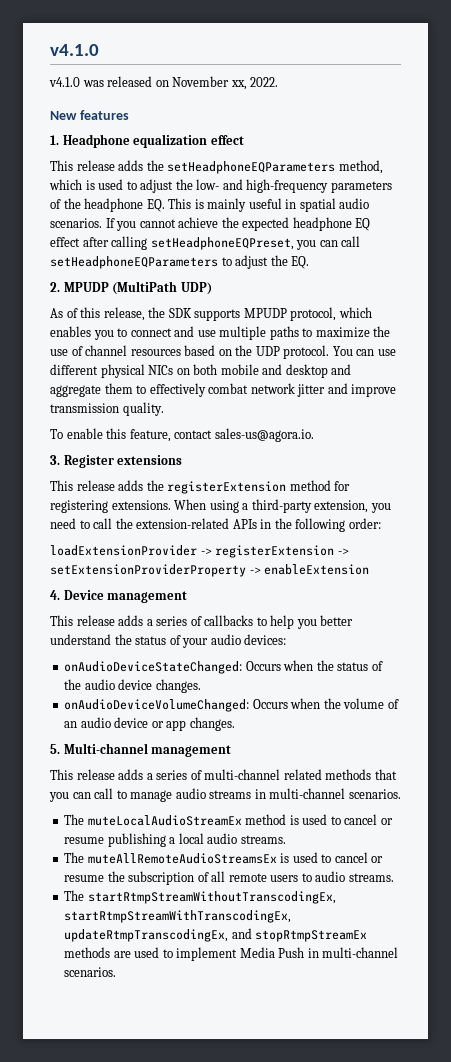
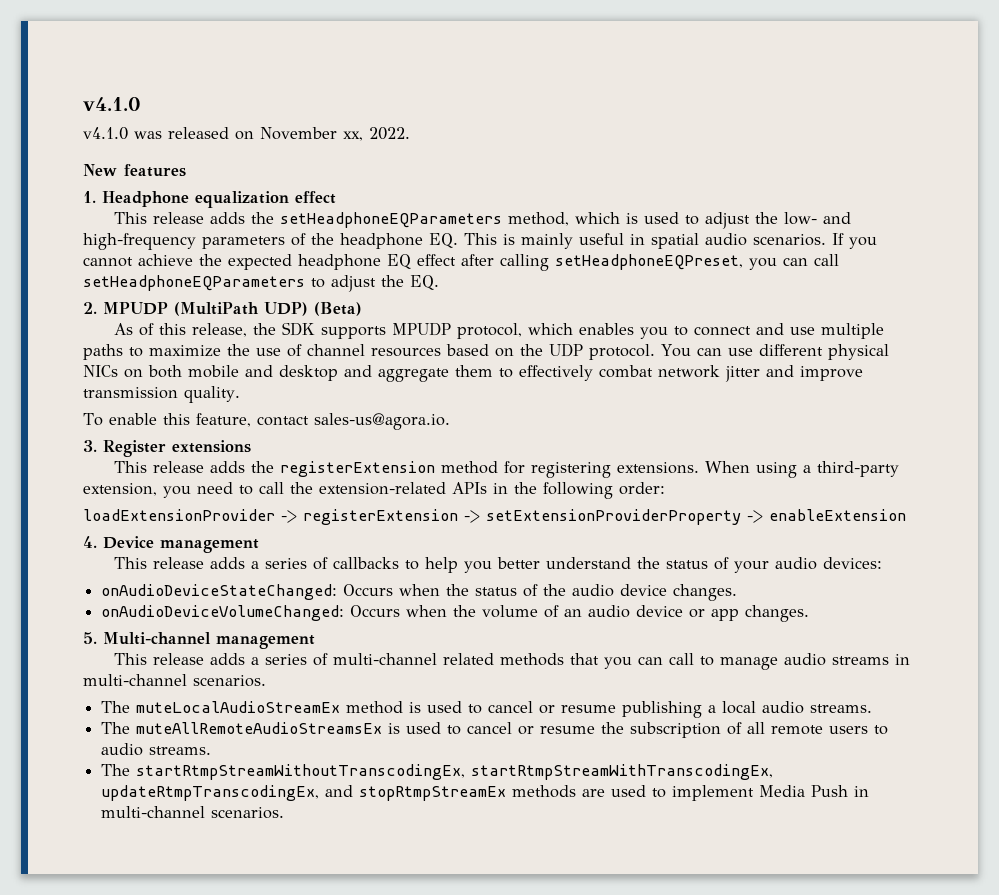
- 2. MPUDP (MultiPath UDP)
+ 2. MPUDP (MultiPath UDP) (Beta)

